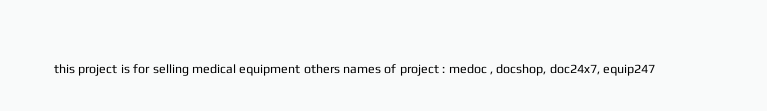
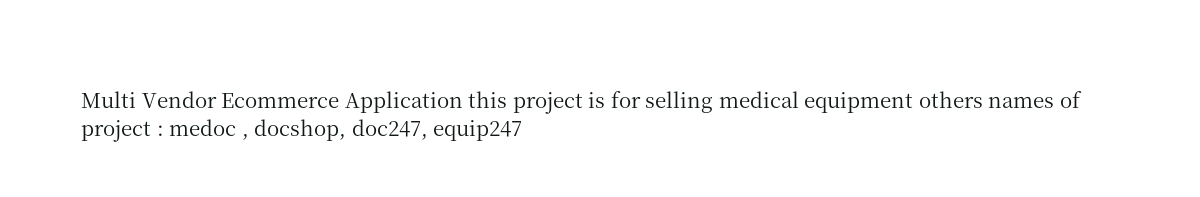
- this project is for selling medical equipment others names of project : medoc , docshop, doc24x7, equip247
+ Multi Vendor Ecommerce Application this project is for selling medical equipment others names of project : medoc , docshop, doc247, equip247

